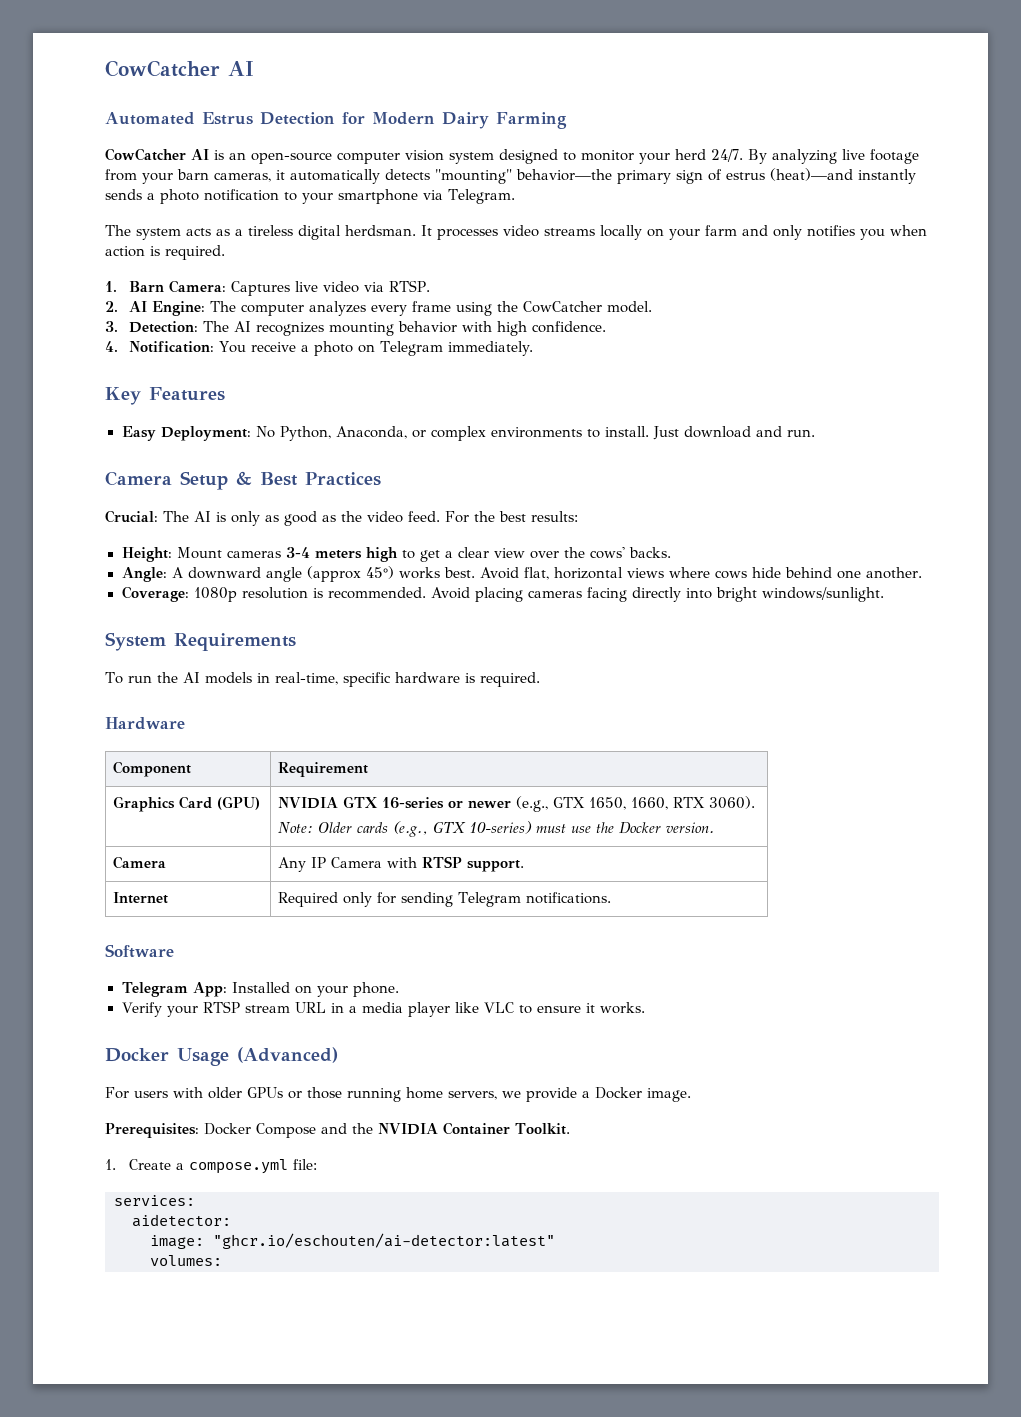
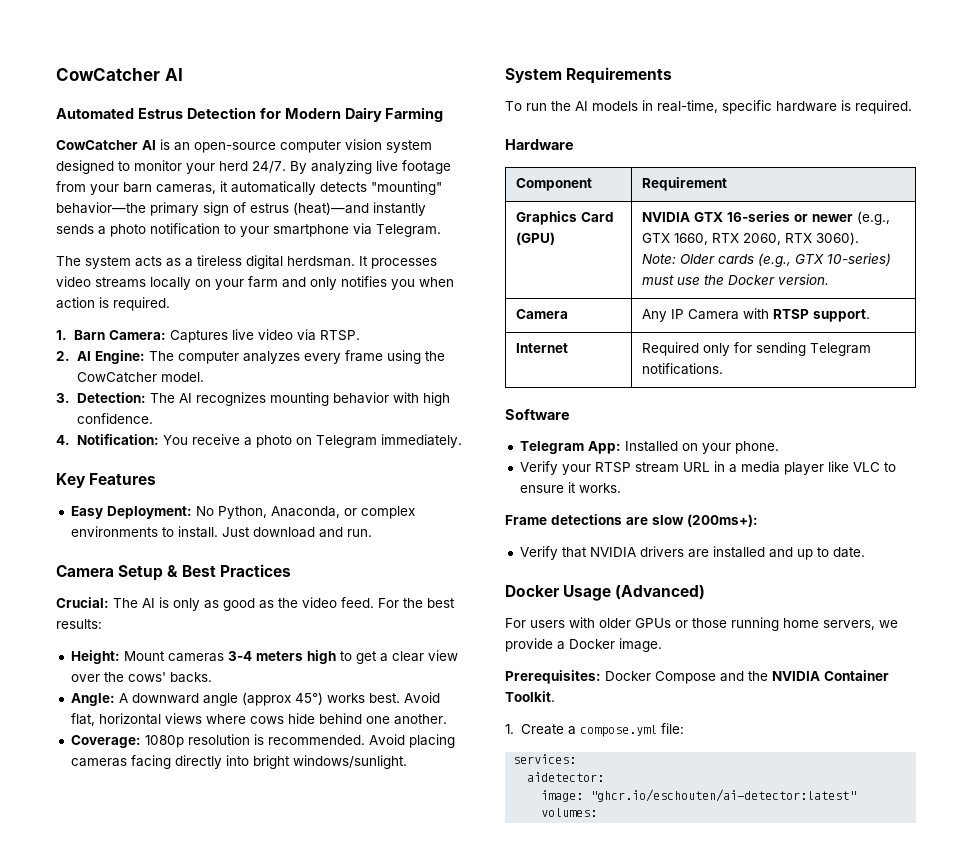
- Graphics Card (GPU) | NVIDIA GTX 16-series or newer (e.g., GTX 1650, 1660, RTX 3060).
+ Graphics Card (GPU) | NVIDIA GTX 16-series or newer (e.g., GTX 1660, RTX 2060, RTX 3060).
+ Frame detections are slow (200ms+):
+ Verify that NVIDIA drivers are installed and up to date.

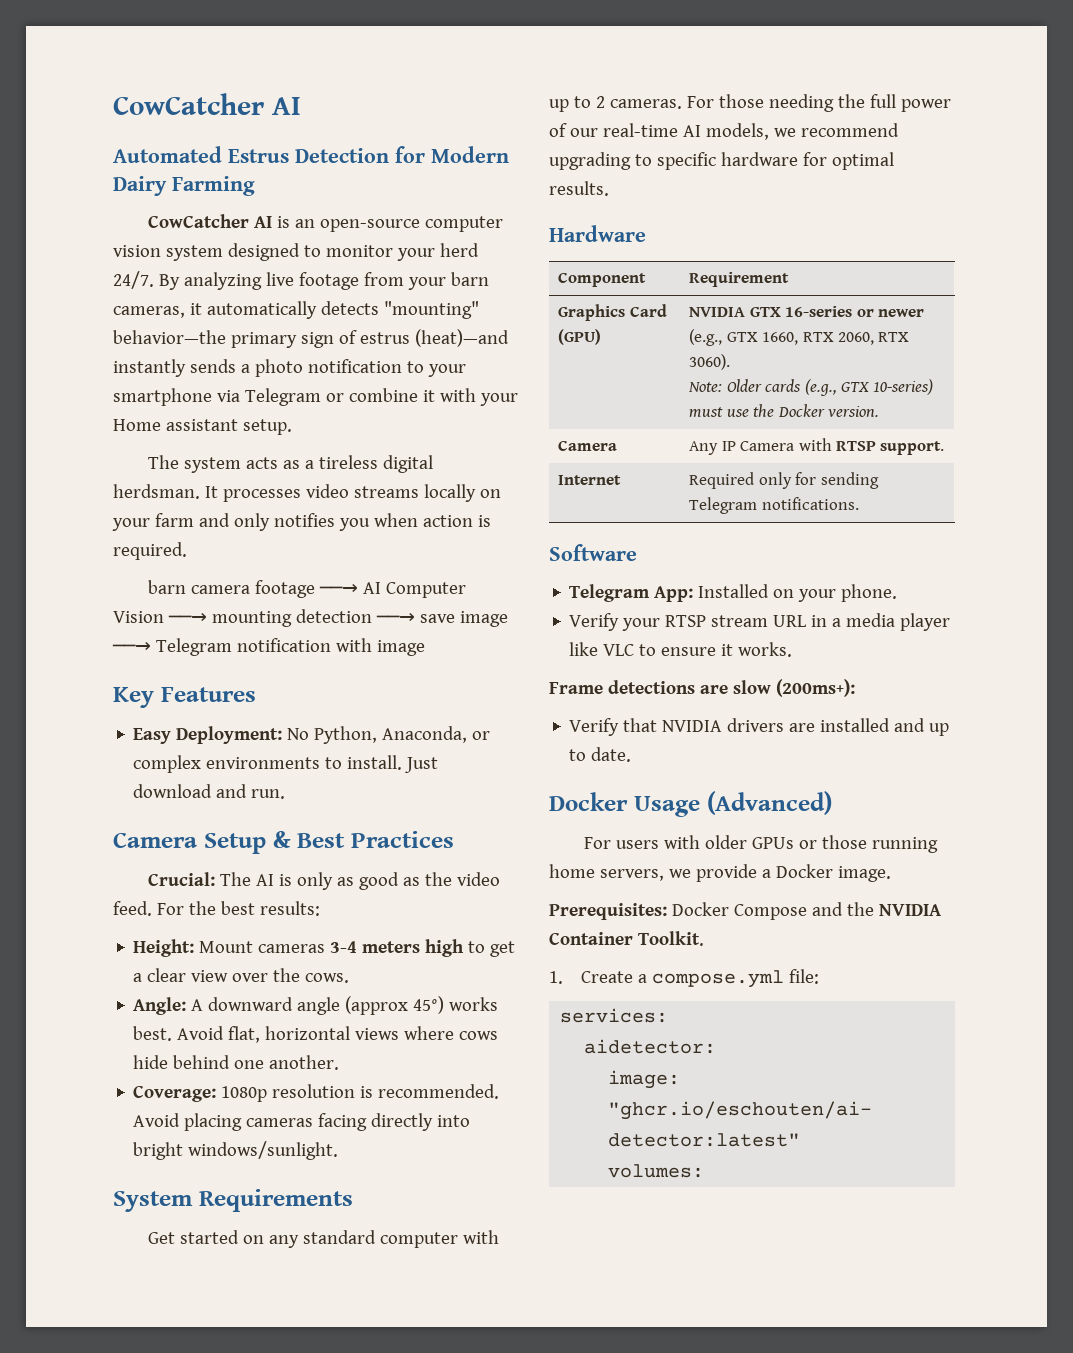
- By analyzing live footage from your barn cameras, it automatically detects "mounting" behavior—the primary sign of estrus (heat)—and instantly sends a photo notification to your smartphone via Telegram.
+ By analyzing live footage from your barn cameras, it automatically detects "mounting" behavior—the primary sign of estrus (heat)—and instantly sends a photo notification to your smartphone via Telegram or combine it with your Home assistant setup.
- 1. Barn Camera: Captures live video via RTSP.
- 2. AI Engine: The computer analyzes every frame using the CowCatcher model.
- 3. Detection: The AI recognizes mounting behavior with high confidence.
- 4. Notification: You receive a photo on Telegram immediately.
+ barn camera footage ──→ AI Computer Vision ──→ mounting detection ──→ save image ──→ Telegram notification with image
- Height: Mount cameras 3-4 meters high to get a clear view over the cows' backs.
+ Height: Mount cameras 3-4 meters high to get a clear view over the cows.
- To run the AI models in real-time, specific hardware is required.
+ Get started on any standard computer with up to 2 cameras. For those needing the full power of our real-time AI models, we recommend upgrading to specific hardware for optimal results.

